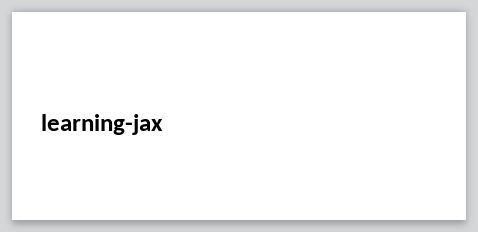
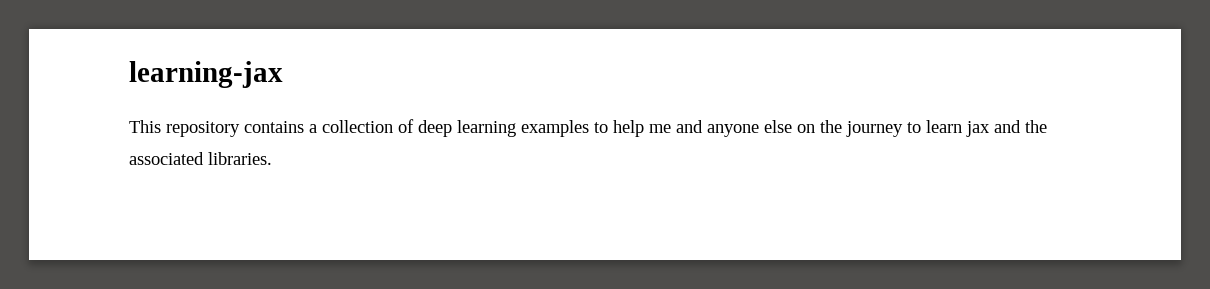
+ This repository contains a collection of deep learning examples to help me and anyone else on the journey to learn jax and the associated libraries.

